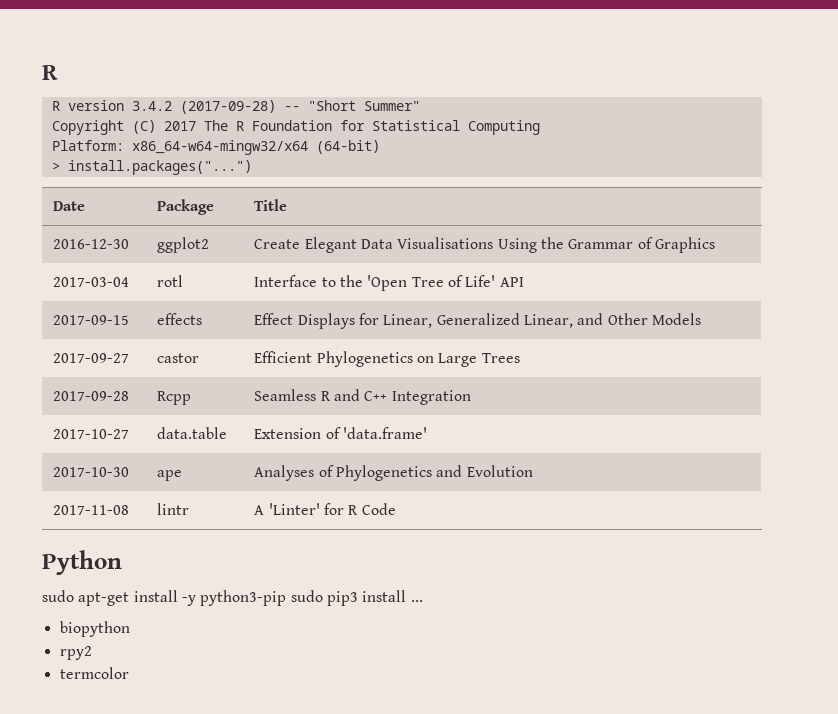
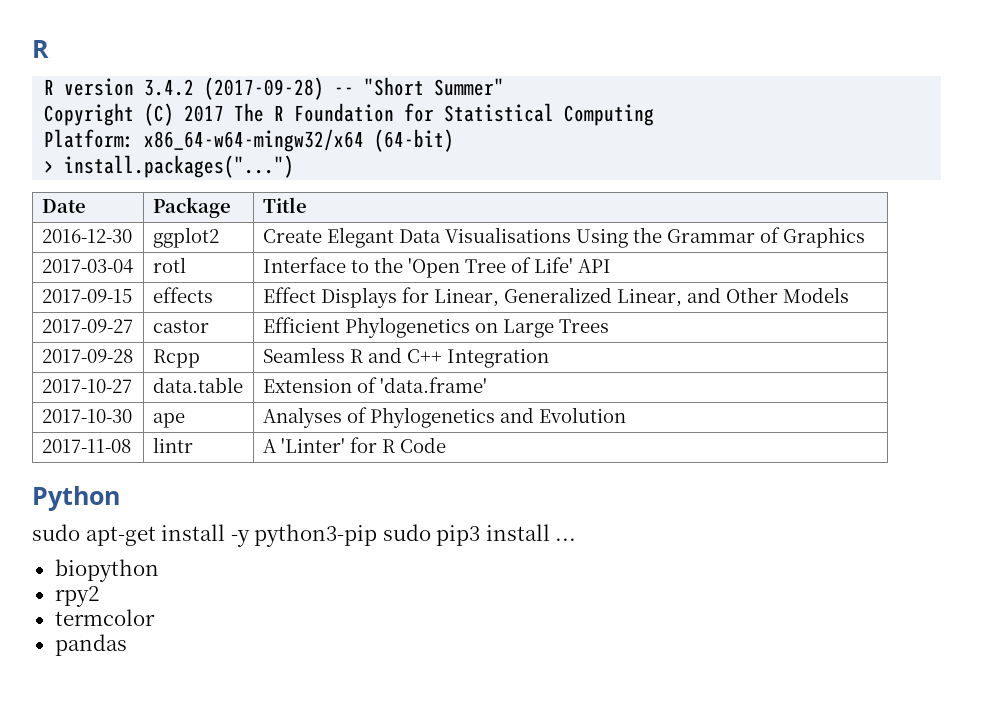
+ pandas

